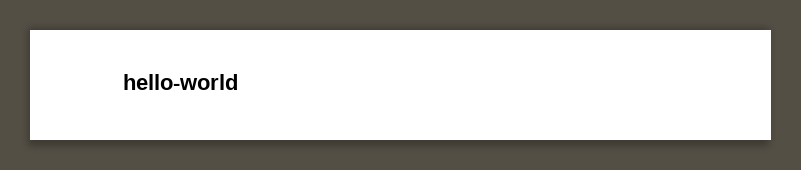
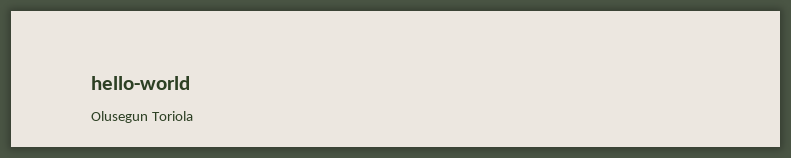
+ Olusegun Toriola

